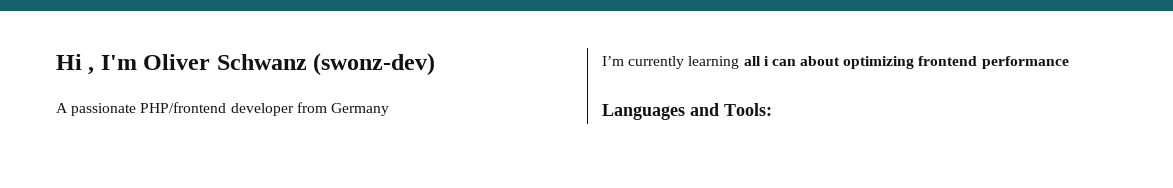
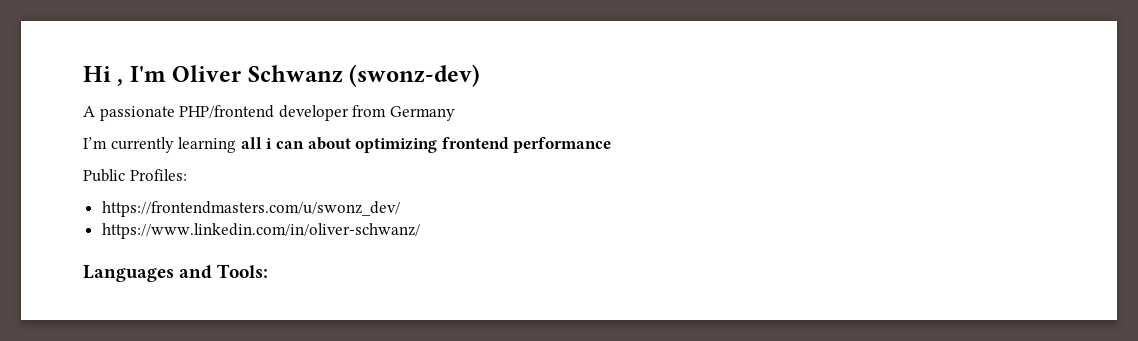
+ Public Profiles:
+ https://frontendmasters.com/u/swonz_dev/
+ https://www.linkedin.com/in/oliver-schwanz/

